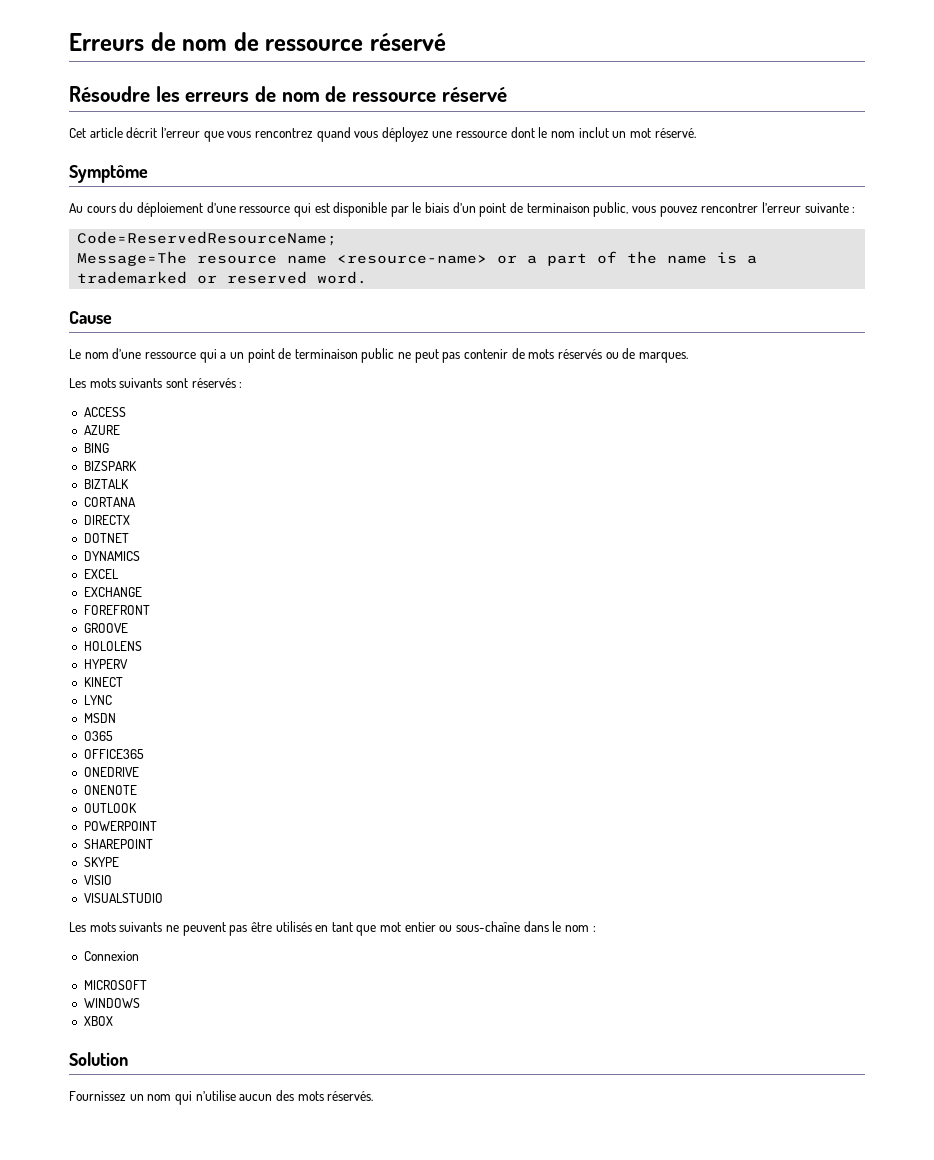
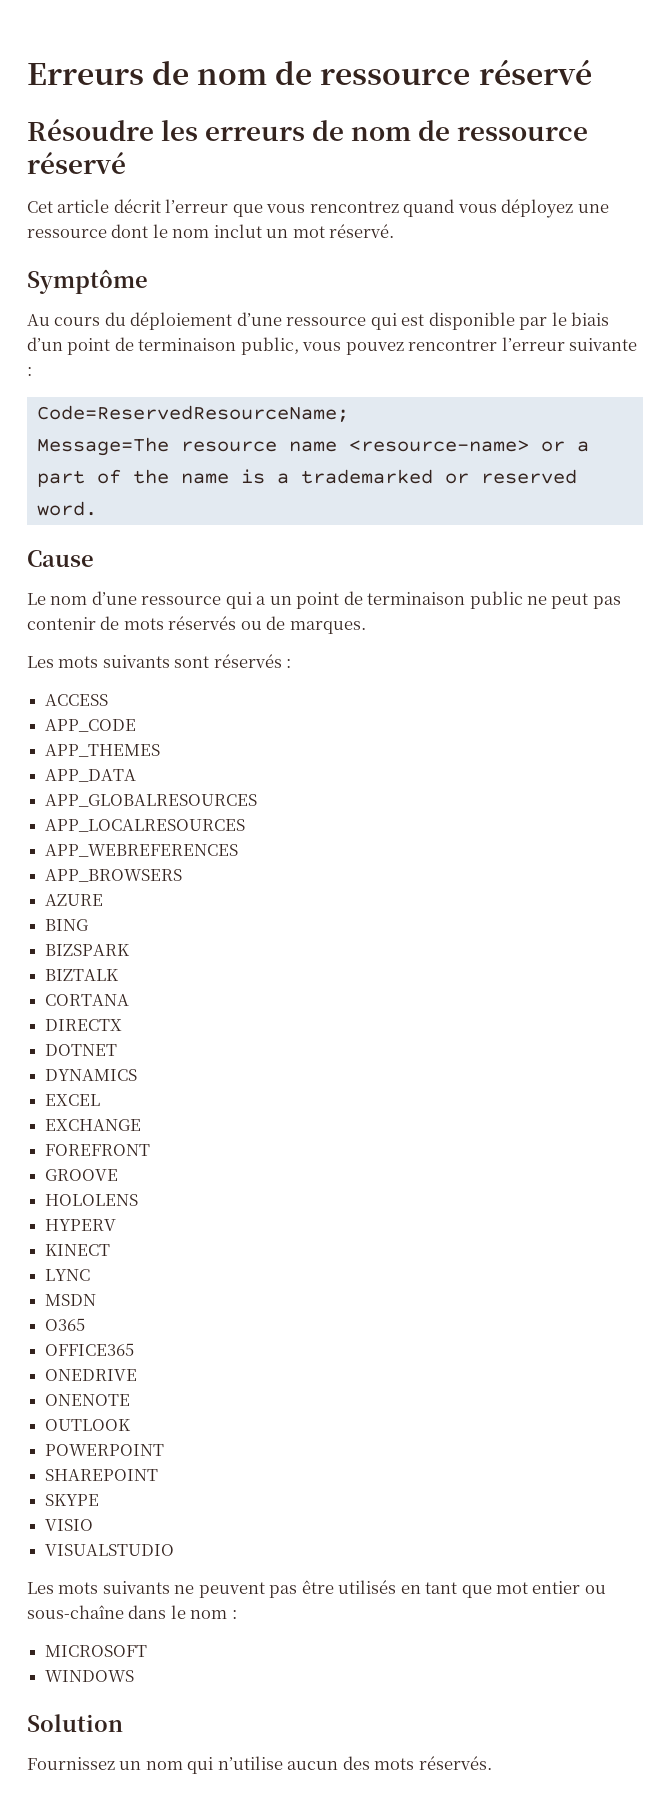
+ APP_CODE
+ APP_THEMES
+ APP_DATA
+ APP_GLOBALRESOURCES
+ APP_LOCALRESOURCES
+ APP_WEBREFERENCES
+ APP_BROWSERS
- Connexion
- XBOX

